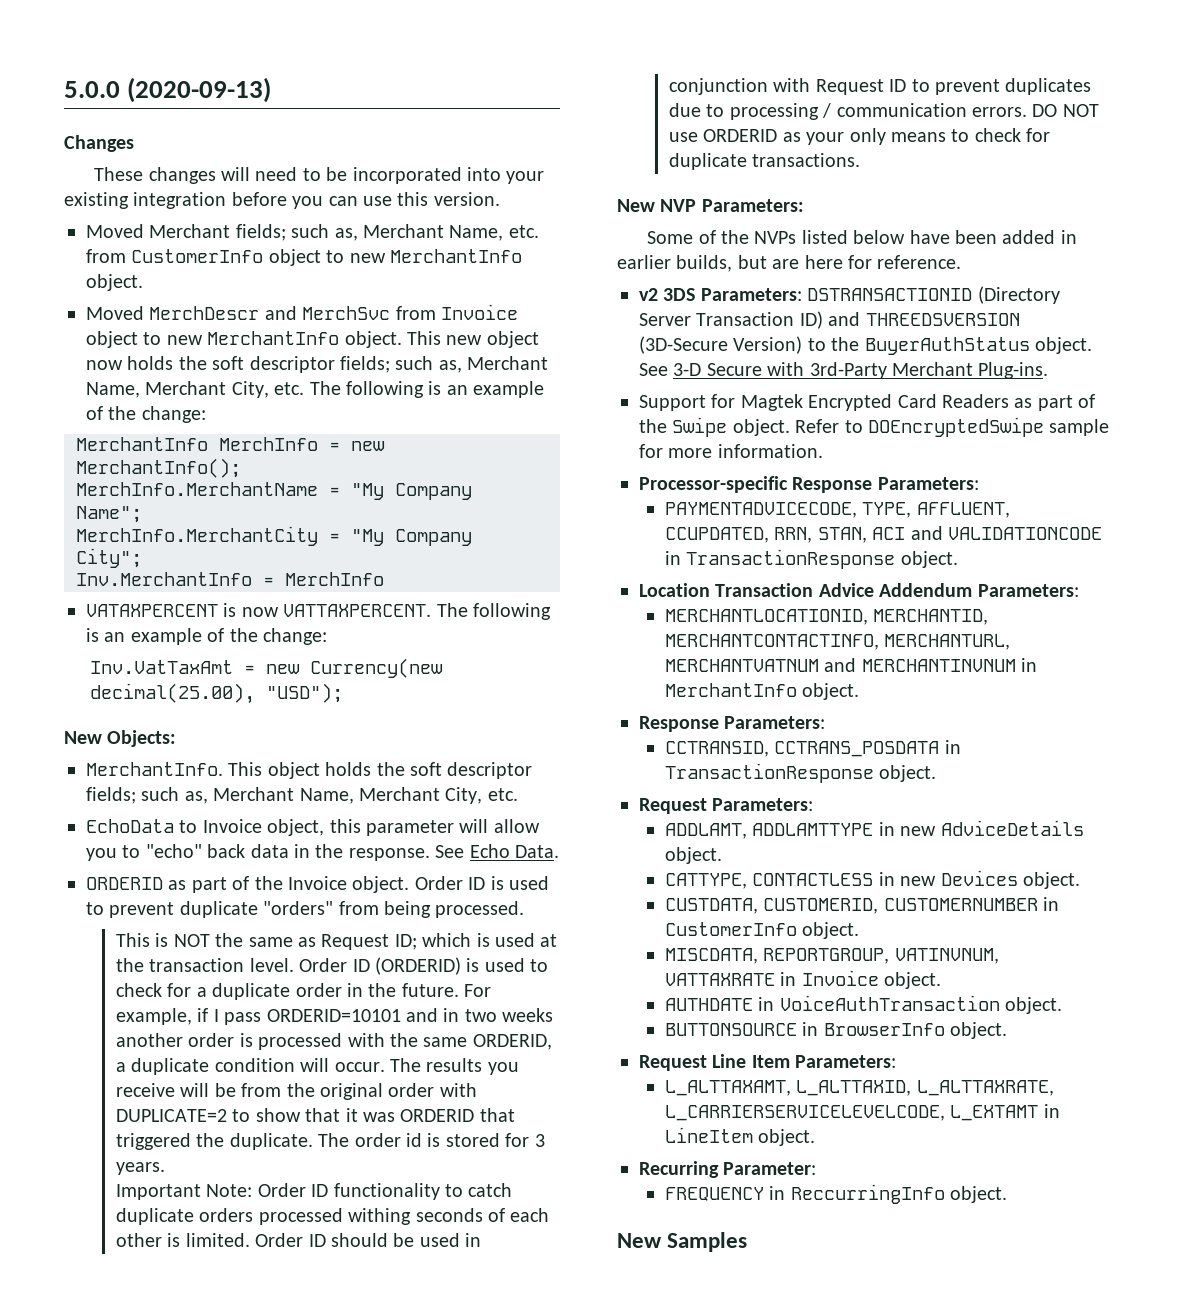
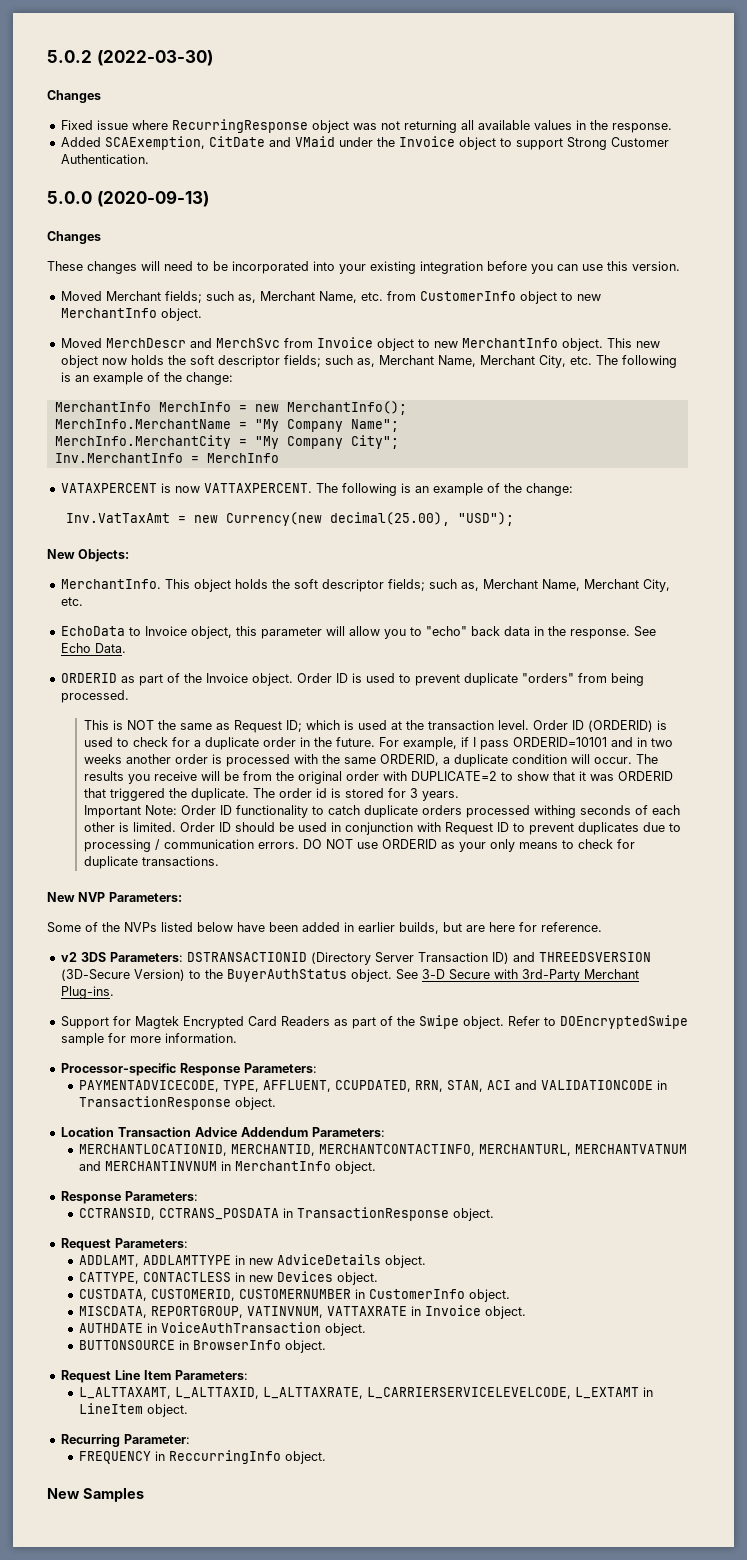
+ 5.0.2 (2022-03-30)
+ Changes
+ Fixed issue where RecurringResponse object was not returning all available values in the response.
+ Added SCAExemption, CitDate and VMaid under the Invoice object to support Strong Customer Authentication.

